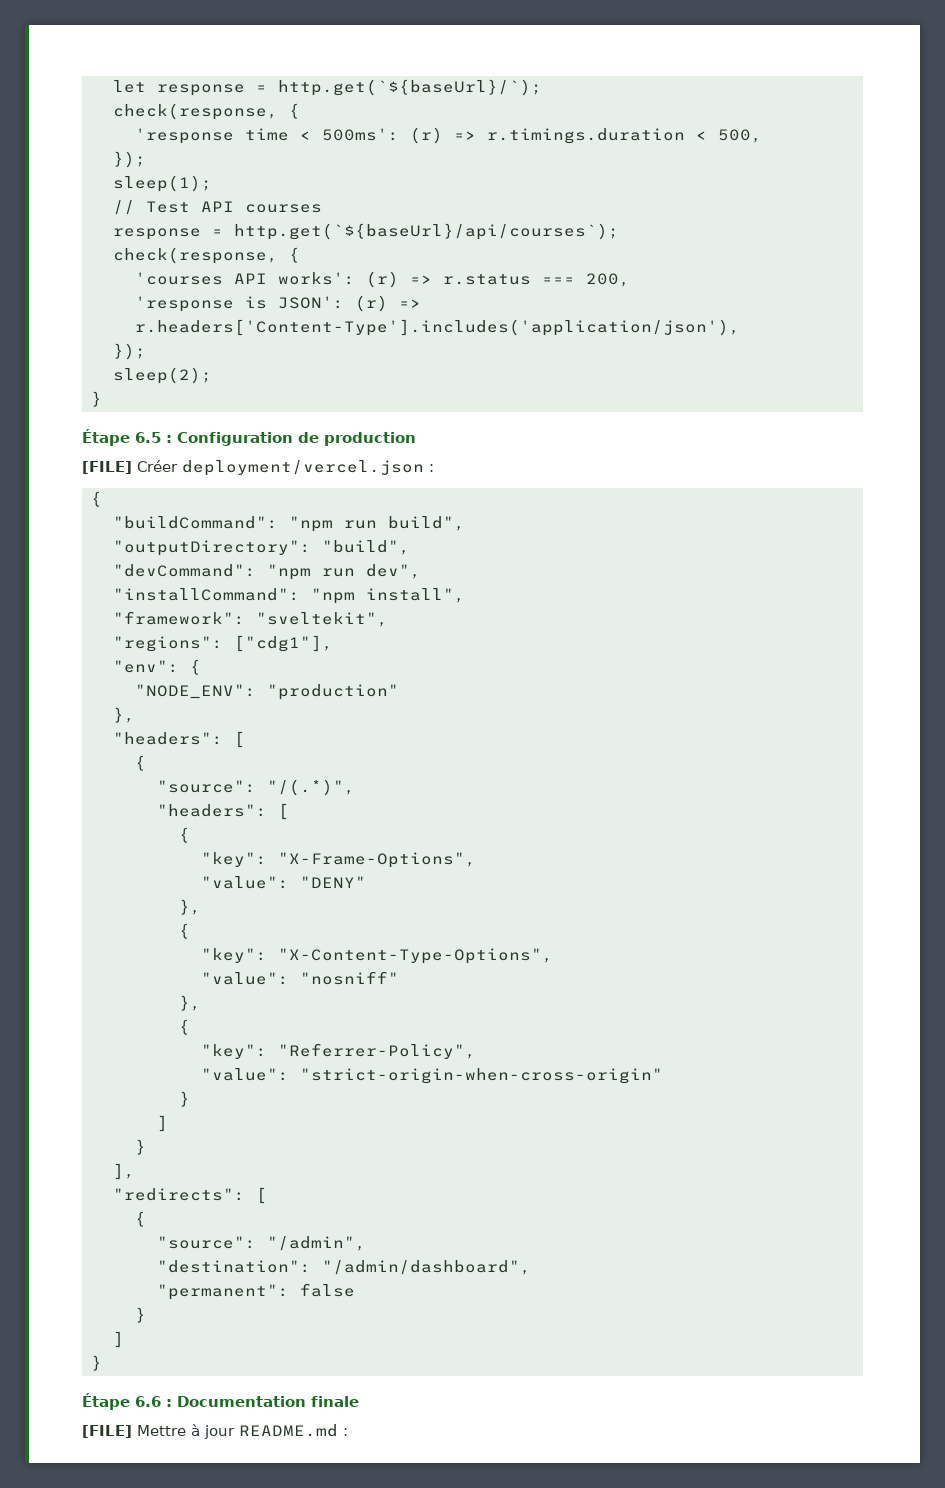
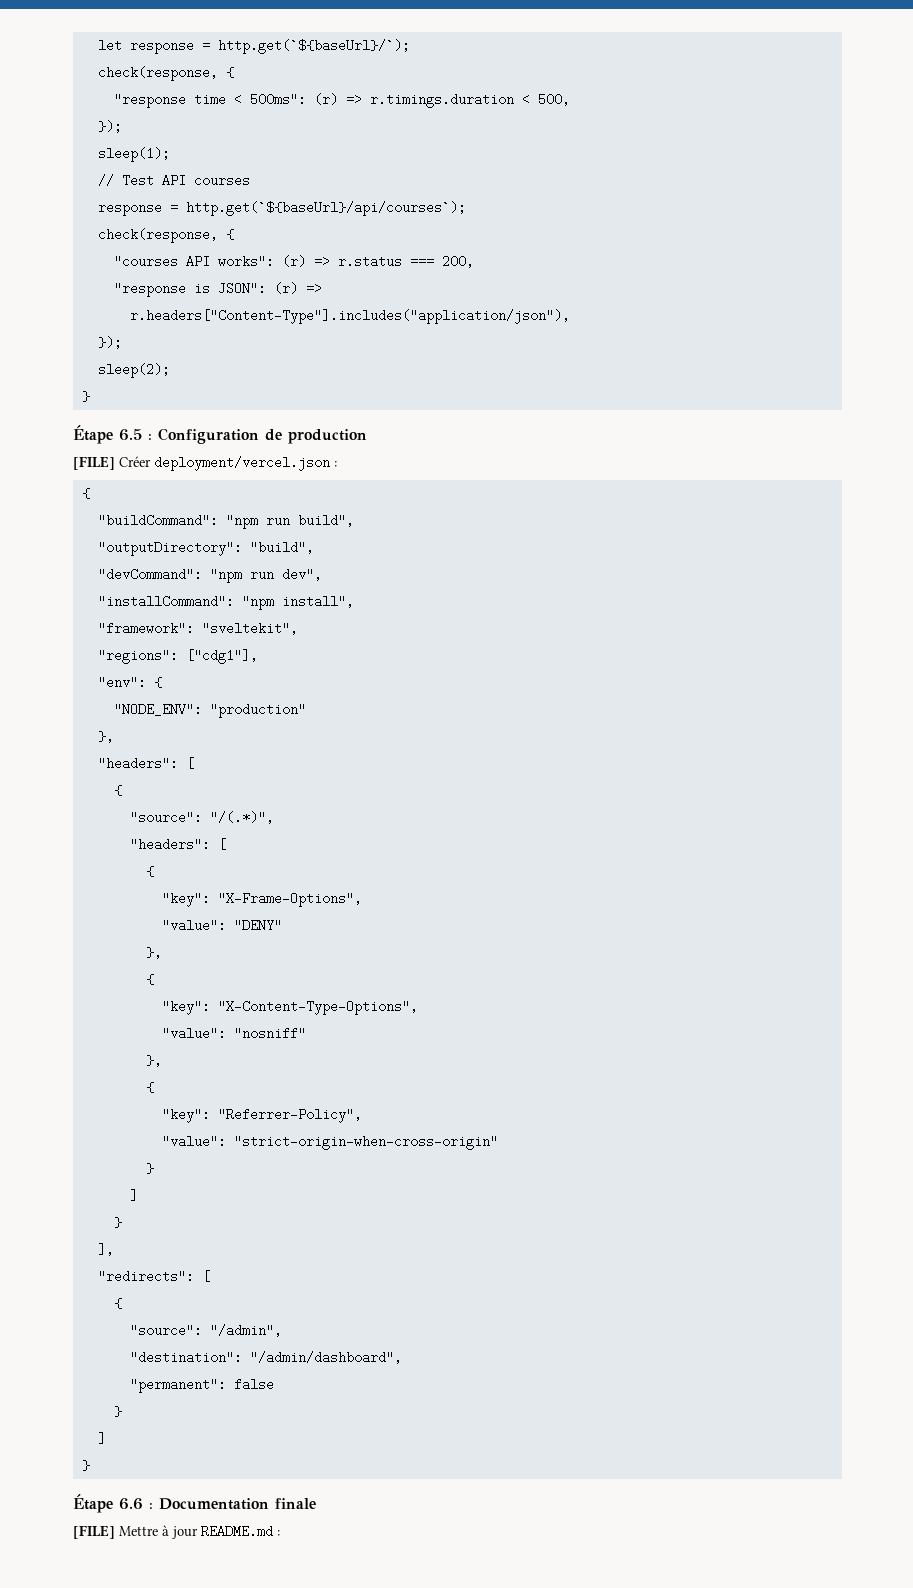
- 'response time < 500ms': (r) => r.timings.duration < 500,
+ "response time < 500ms": (r) => r.timings.duration < 500,
- 'courses API works': (r) => r.status === 200,
+ "courses API works": (r) => r.status === 200,
- 'response is JSON': (r) => r.headers['Content-Type'].includes('application/json'),
+ "response is JSON": (r) =>
+ r.headers["Content-Type"].includes("application/json"),

